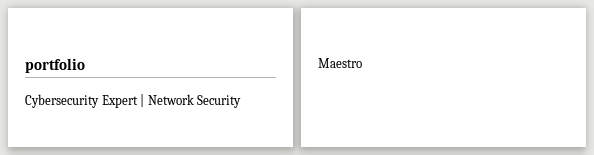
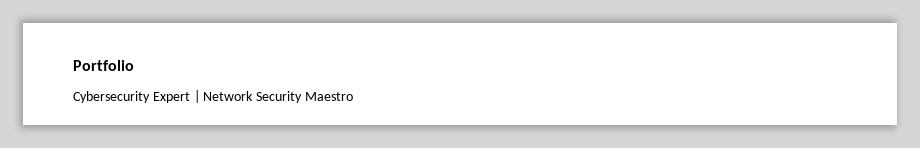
- portfolio
+ Portfolio

